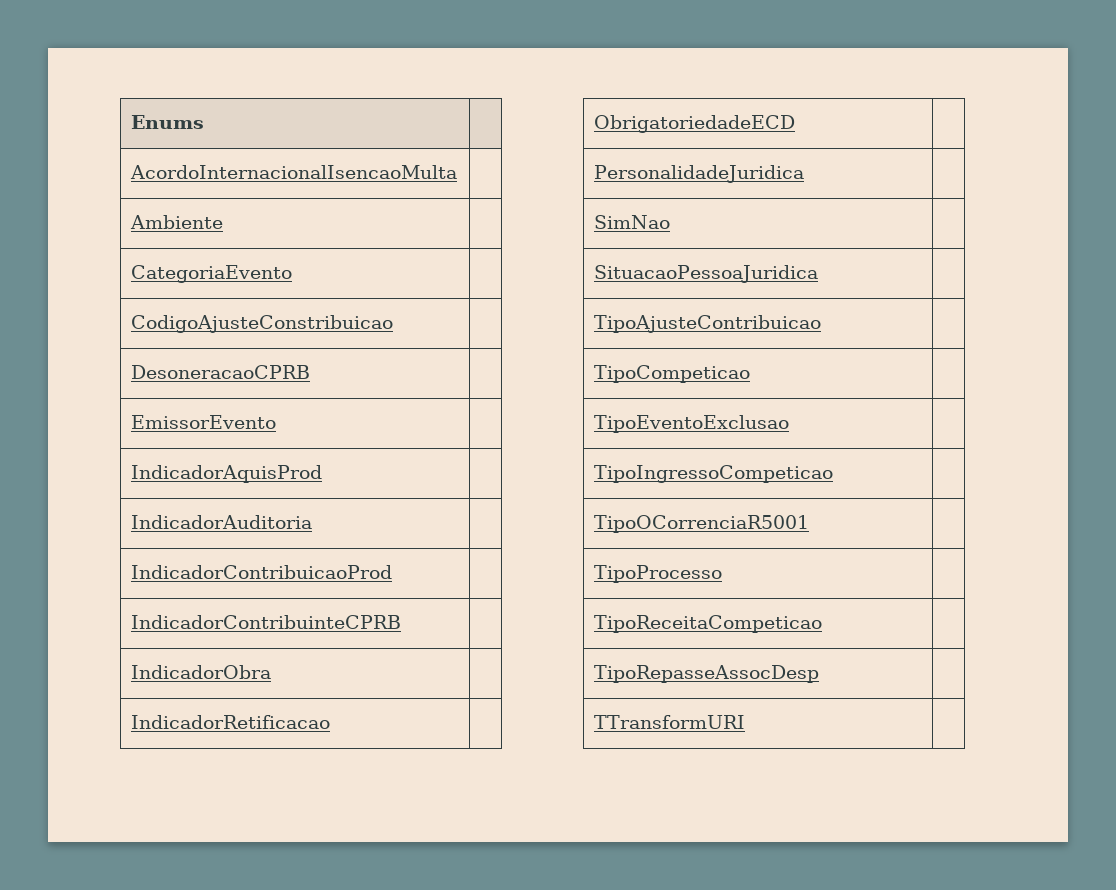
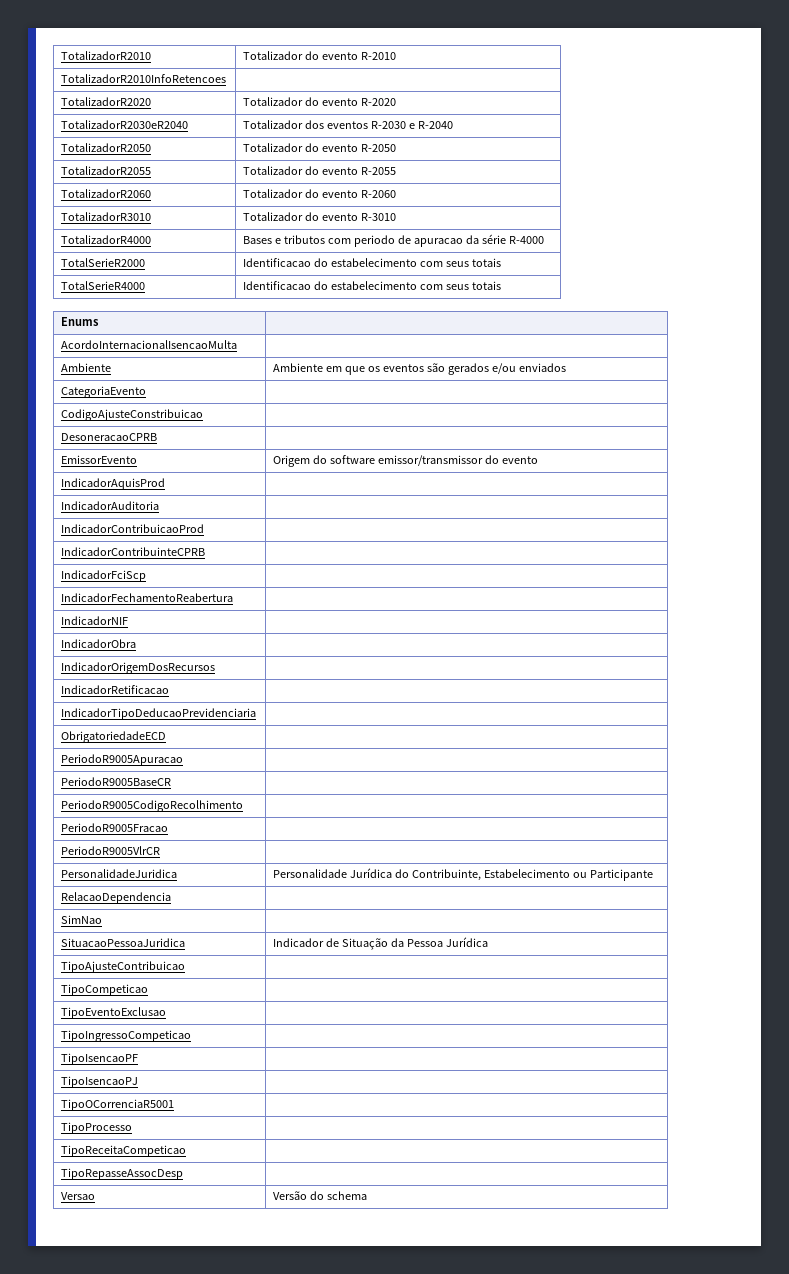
+ TotalizadorR2010 | Totalizador do evento R-2010
+ TotalizadorR2010InfoRetencoes |
+ TotalizadorR2020 | Totalizador do evento R-2020
+ TotalizadorR2030eR2040 | Totalizador dos eventos R-2030 e R-2040
+ TotalizadorR2050 | Totalizador do evento R-2050
+ TotalizadorR2055 | Totalizador do evento R-2055
+ TotalizadorR2060 | Totalizador do evento R-2060
+ TotalizadorR3010 | Totalizador do evento R-3010
+ TotalizadorR4000 | Bases e tributos com periodo de apuracao da série R-4000
+ TotalSerieR2000 | Identificacao do estabelecimento com seus totais
+ TotalSerieR4000 | Identificacao do estabelecimento com seus totais
  Enums |
  AcordoInternacionalIsencaoMulta |
- Ambiente |
+ Ambiente | Ambiente em que os eventos são gerados e/ou enviados
  CategoriaEvento |
  CodigoAjusteConstribuicao |
  DesoneracaoCPRB |
- EmissorEvento |
+ EmissorEvento | Origem do software emissor/transmissor do evento
+ IndicadorFciScp |
+ IndicadorFechamentoReabertura |
+ IndicadorNIF |
+ IndicadorOrigemDosRecursos |
+ IndicadorTipoDeducaoPrevidenciaria |
- PersonalidadeJuridica |
+ PeriodoR9005Apuracao |
+ PeriodoR9005BaseCR |
+ PeriodoR9005CodigoRecolhimento |
+ PeriodoR9005Fracao |
+ PeriodoR9005VlrCR |
+ PersonalidadeJuridica | Personalidade Jurídica do Contribuinte, Estabelecimento ou Participante
+ RelacaoDependencia |
  SimNao |
- SituacaoPessoaJuridica |
+ SituacaoPessoaJuridica | Indicador de Situação da Pessoa Jurídica
+ TipoIsencaoPF |
+ TipoIsencaoPJ |
- TTransformURI |
+ Versao | Versão do schema

